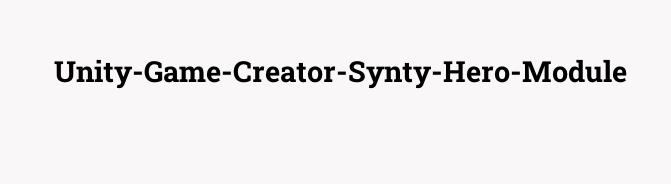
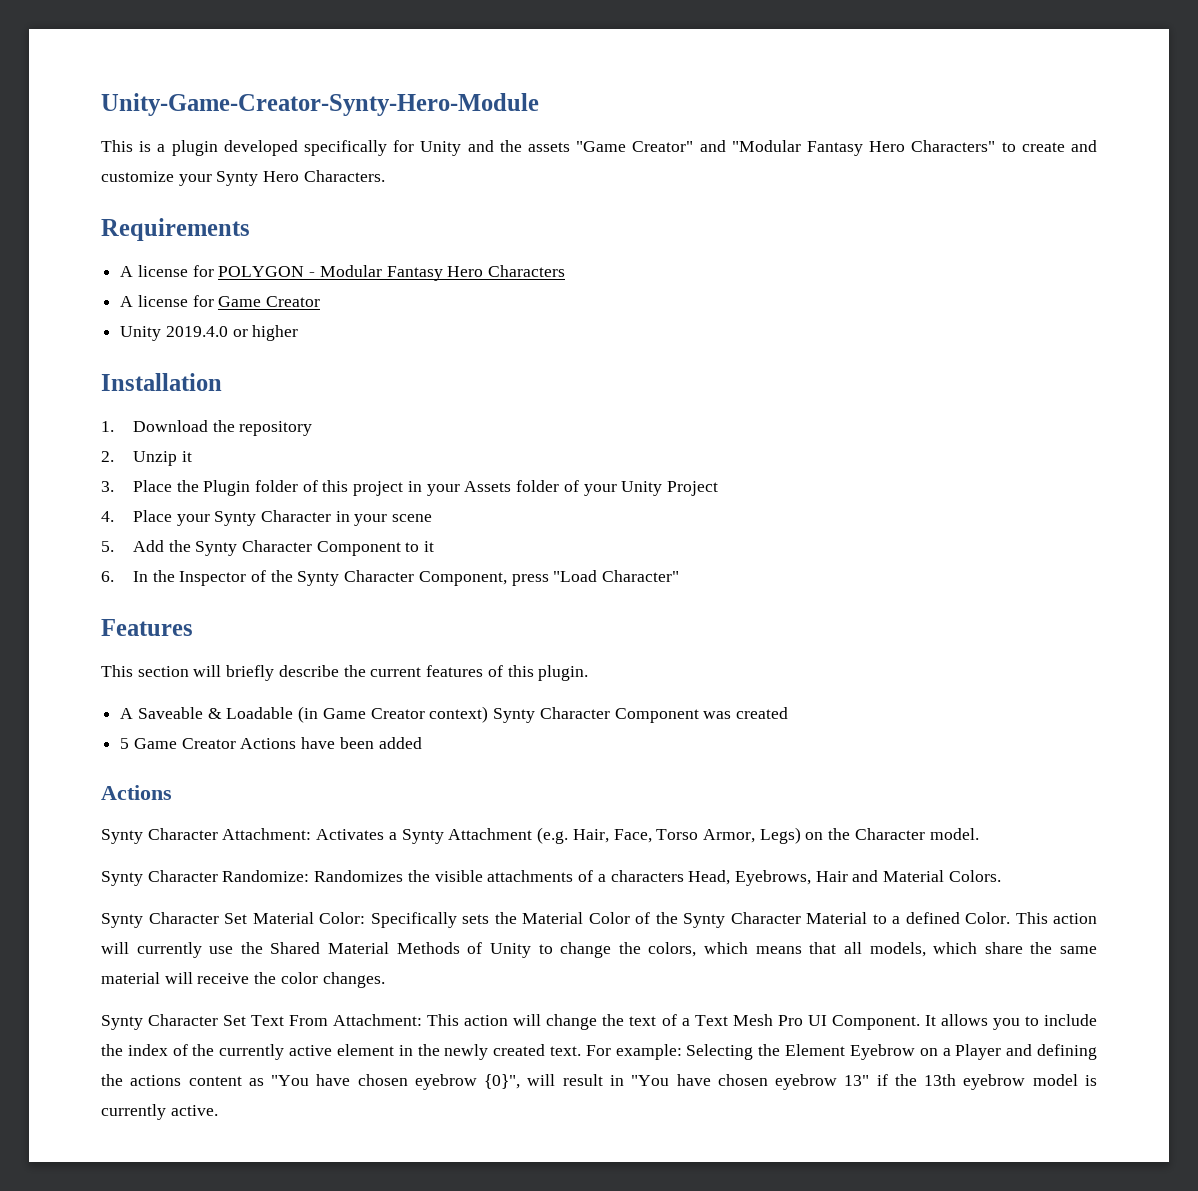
+ This is a plugin developed specifically for Unity and the assets "Game Creator" and "Modular Fantasy Hero Characters" to create and customize your Synty Hero Characters.
+ Requirements
+ A license for POLYGON - Modular Fantasy Hero Characters
+ A license for Game Creator
+ Unity 2019.4.0 or higher
+ Installation
+ 1. Download the repository
+ 2. Unzip it
+ 3. Place the Plugin folder of this project in your Assets folder of your Unity Project
+ 4. Place your Synty Character in your scene
+ 5. Add the Synty Character Component to it
+ 6. In the Inspector of the Synty Character Component, press "Load Character"
+ Features
+ This section will briefly describe the current features of this plugin.
+ A Saveable & Loadable (in Game Creator context) Synty Character Component was created
+ 5 Game Creator Actions have been added
+ Actions
+ Synty Character Attachment: Activates a Synty Attachment (e.g. Hair, Face, Torso Armor, Legs) on the Character model.
+ Synty Character Randomize: Randomizes the visible attachments of a characters Head, Eyebrows, Hair and Material Colors.
+ Synty Character Set Material Color: Specifically sets the Material Color of the Synty Character Material to a defined Color. This action will currently use the Shared Material Methods of Unity to change the colors, which means that all models, which share the same material will receive the color changes.
+ Synty Character Set Text From Attachment: This action will change the text of a Text Mesh Pro UI Component. It allows you to include the index of the currently active element in the newly created text. For example: Selecting the Element Eyebrow on a Player and defining the actions content as "You have chosen eyebrow {0}", will result in "You have chosen eyebrow 13" if the 13th eyebrow model is currently active.

